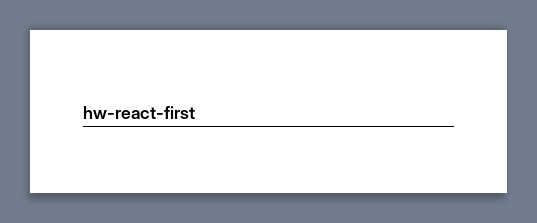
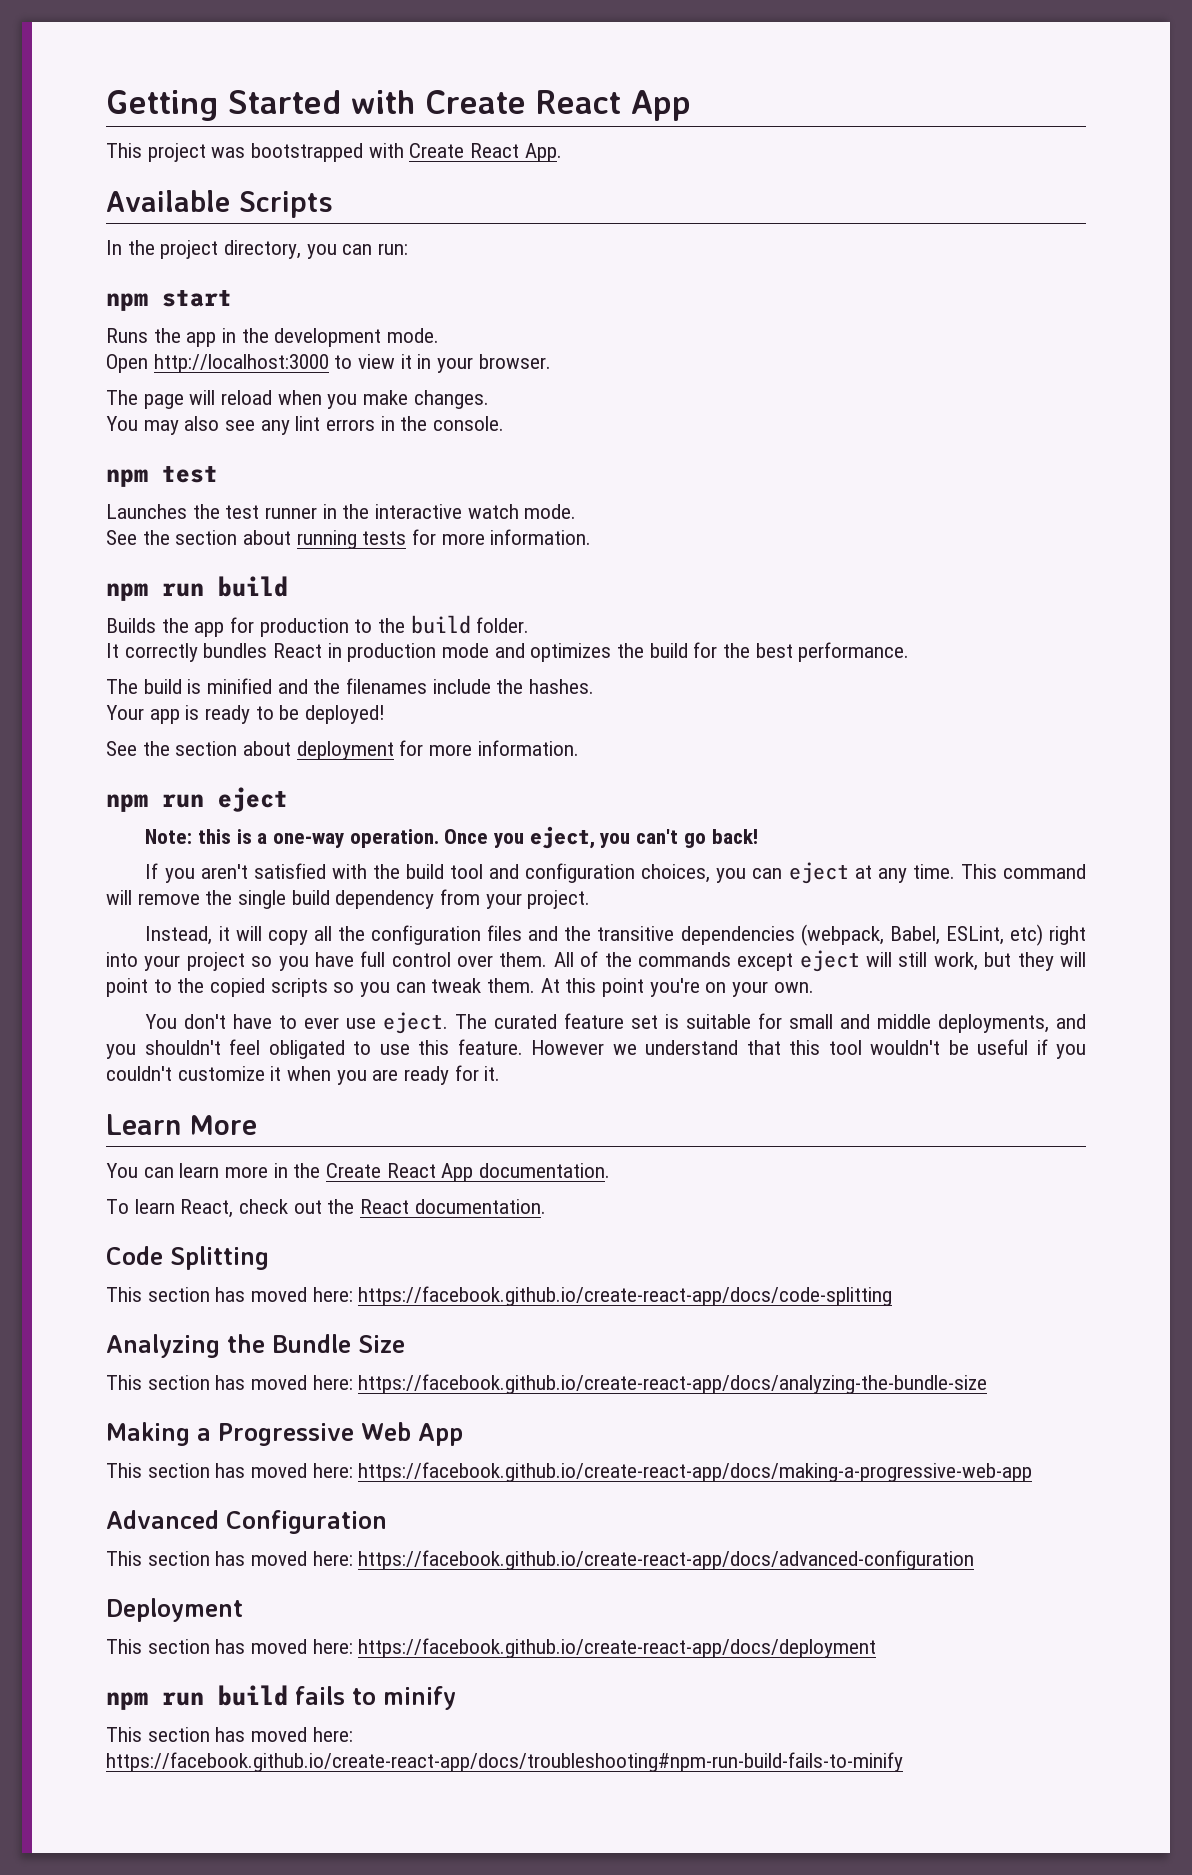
- hw-react-first
+ Getting Started with Create React App
+ This project was bootstrapped with Create React App.
+ Available Scripts
+ In the project directory, you can run:
+ npm start
+ Runs the app in the development mode.
+ Open http://localhost:3000 to view it in your browser.
+ The page will reload when you make changes.
+ You may also see any lint errors in the console.
+ npm test
+ Launches the test runner in the interactive watch mode.
+ See the section about running tests for more information.
+ npm run build
+ Builds the app for production to the build folder.
+ It correctly bundles React in production mode and optimizes the build for the best performance.
+ The build is minified and the filenames include the hashes.
+ Your app is ready to be deployed!
+ See the section about deployment for more information.
+ npm run eject
+ Note: this is a one-way operation. Once you eject, you can't go back!
+ If you aren't satisfied with the build tool and configuration choices, you can eject at any time. This command will remove the single build dependency from your project.
+ Instead, it will copy all the configuration files and the transitive dependencies (webpack, Babel, ESLint, etc) right into your project so you have full control over them. All of the commands except eject will still work, but they will point to the copied scripts so you can tweak them. At this point you're on your own.
+ You don't have to ever use eject. The curated feature set is suitable for small and middle deployments, and you shouldn't feel obligated to use this feature. However we understand that this tool wouldn't be useful if you couldn't customize it when you are ready for it.
+ Learn More
+ You can learn more in the Create React App documentation.
+ To learn React, check out the React documentation.
+ Code Splitting
+ This section has moved here: https://facebook.github.io/create-react-app/docs/code-splitting
+ Analyzing the Bundle Size
+ This section has moved here: https://facebook.github.io/create-react-app/docs/analyzing-the-bundle-size
+ Making a Progressive Web App
+ This section has moved here: https://facebook.github.io/create-react-app/docs/making-a-progressive-web-app
+ Advanced Configuration
+ This section has moved here: https://facebook.github.io/create-react-app/docs/advanced-configuration
+ Deployment
+ This section has moved here: https://facebook.github.io/create-react-app/docs/deployment
+ npm run build fails to minify
+ This section has moved here: https://facebook.github.io/create-react-app/docs/troubleshooting#npm-run-build-fails-to-minify

